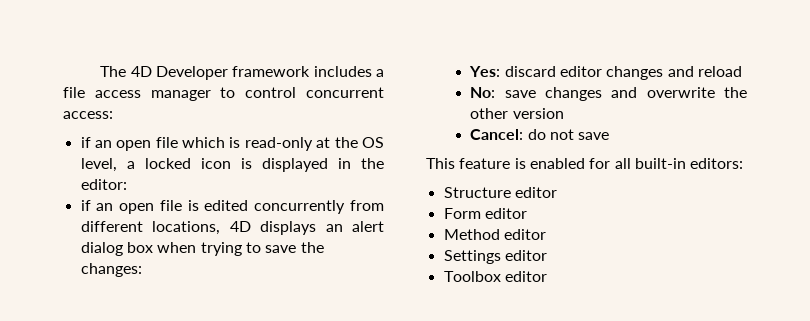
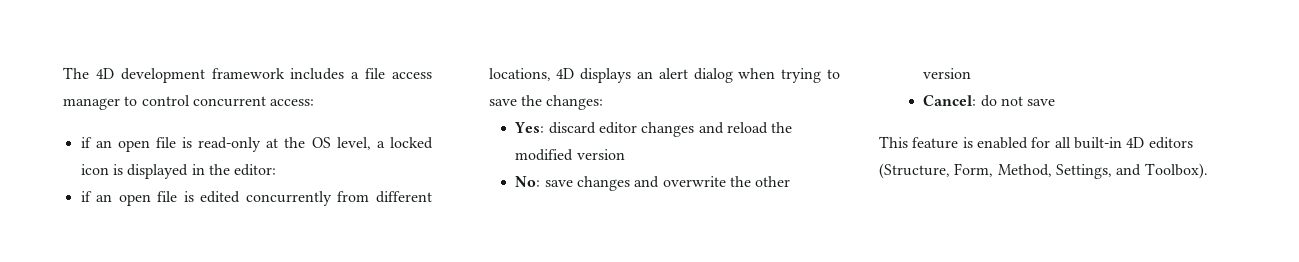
- The 4D Developer framework includes a file access manager to control concurrent access:
+ The 4D development framework includes a file access manager to control concurrent access:
- if an open file which is read-only at the OS level, a locked icon is displayed in the editor:
+ if an open file is read-only at the OS level, a locked icon is displayed in the editor:
- if an open file is edited concurrently from different locations, 4D displays an alert dialog box when trying to save the changes:
+ if an open file is edited concurrently from different locations, 4D displays an alert dialog when trying to save the changes:
- Yes: discard editor changes and reload
+ Yes: discard editor changes and reload the modified version
- This feature is enabled for all built-in editors:
- Structure editor
- Form editor
- Method editor
- Settings editor
- Toolbox editor
+ This feature is enabled for all built-in 4D editors (Structure, Form, Method, Settings, and Toolbox).

